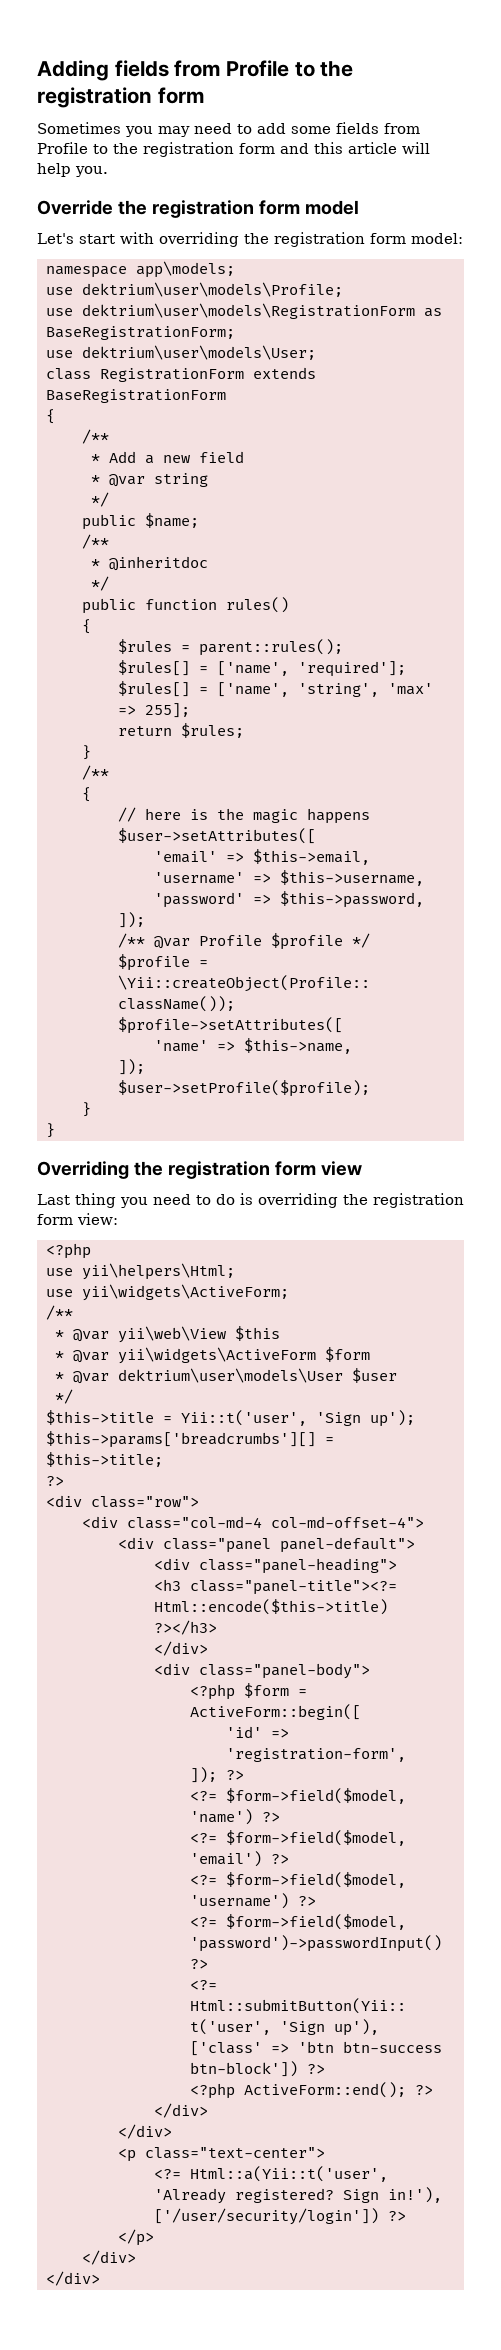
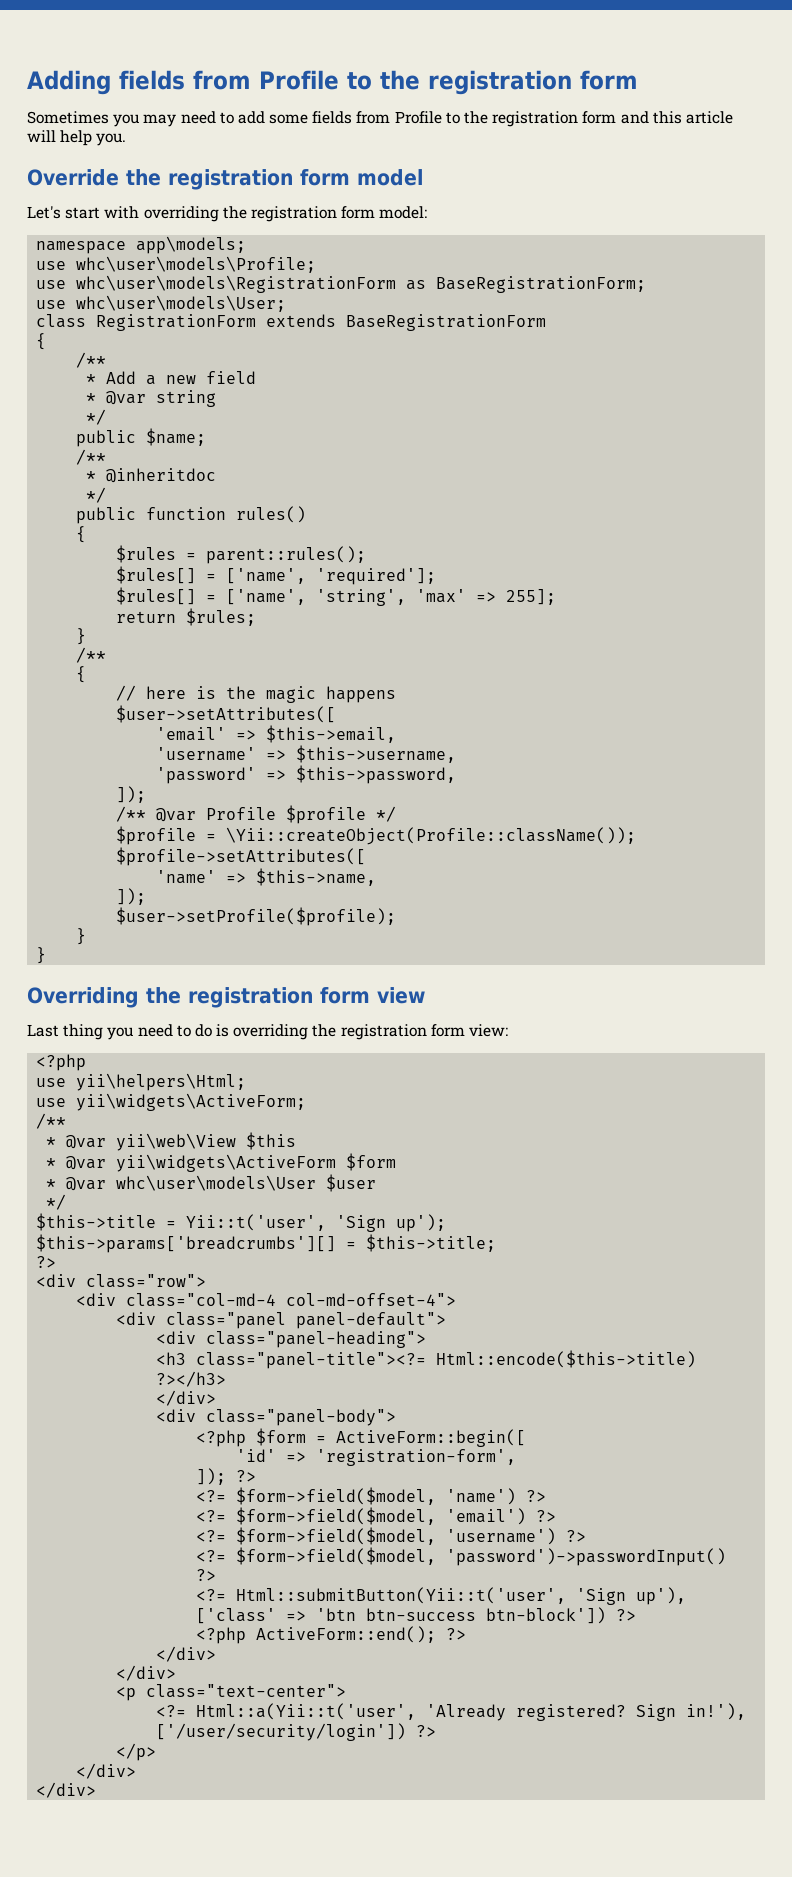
- use dektrium\user\models\Profile;
- use dektrium\user\models\RegistrationForm as BaseRegistrationForm;
+ use whc\user\models\Profile;
+ use whc\user\models\RegistrationForm as BaseRegistrationForm;
- use dektrium\user\models\User;
+ use whc\user\models\User;
- * @var dektrium\user\models\User $user
+ * @var whc\user\models\User $user

